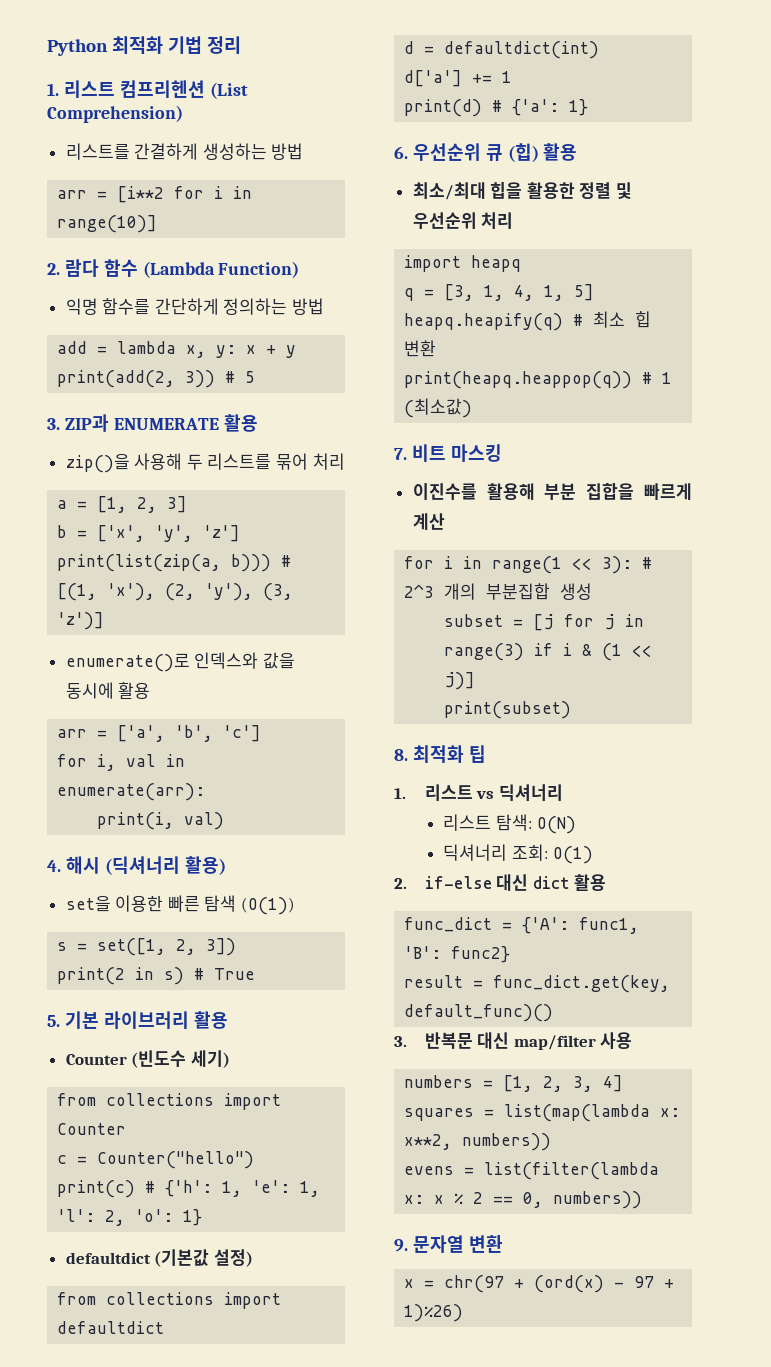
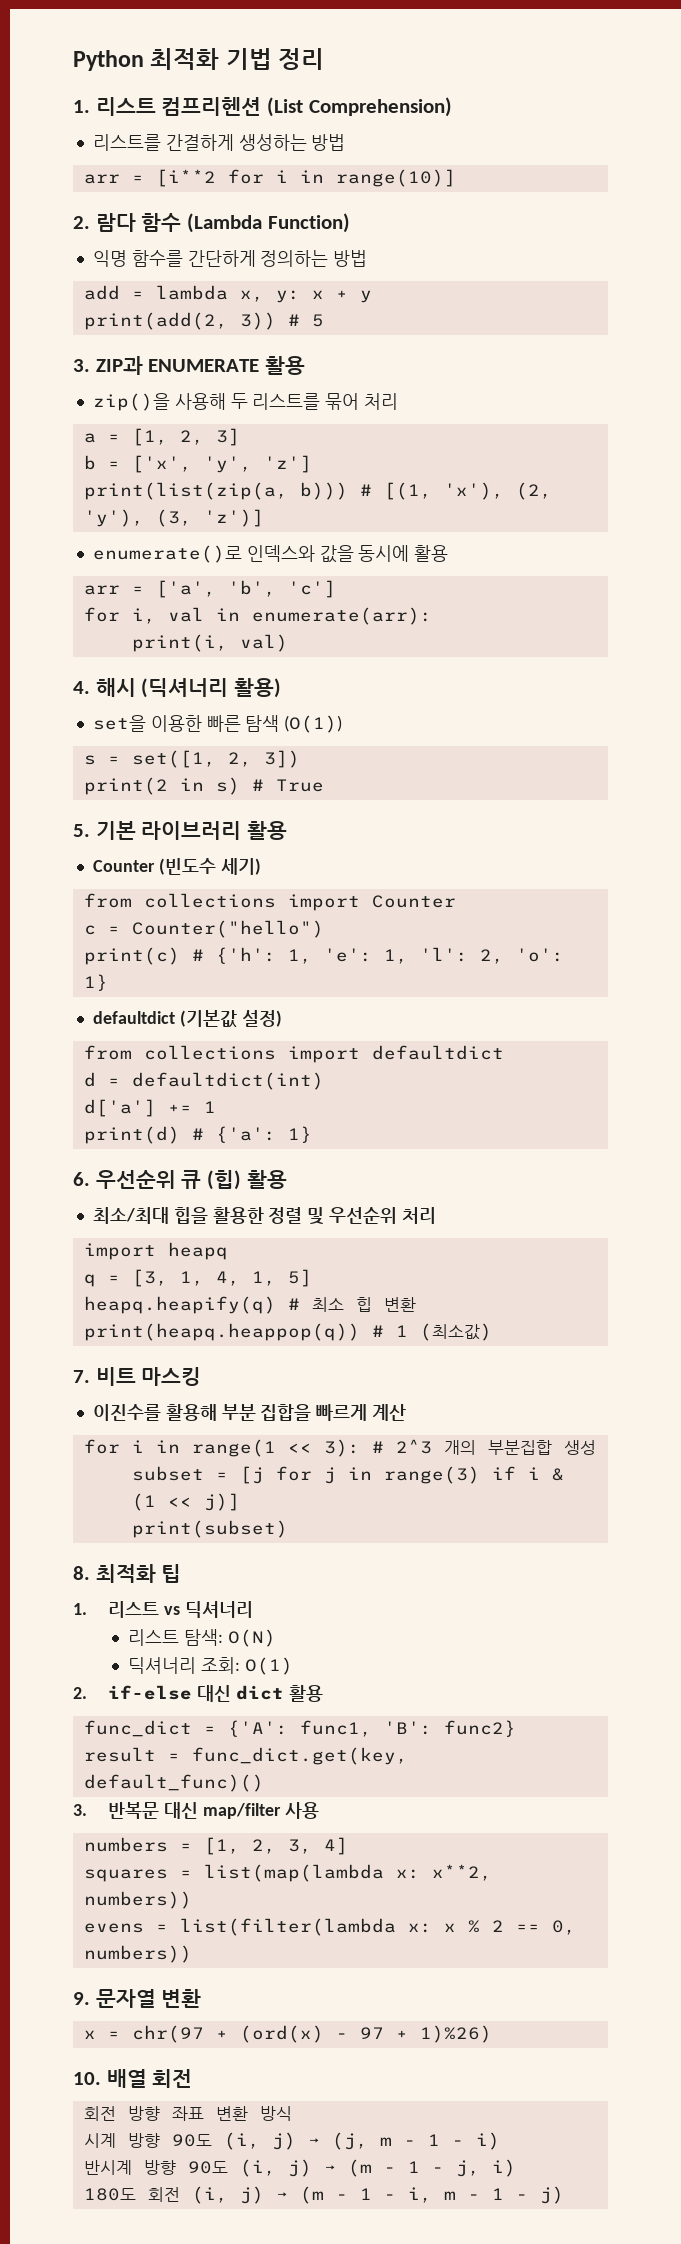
+ 10. 배열 회전
+ 회전 방향 좌표 변환 방식
+ 시계 방향 90도 (i, j) → (j, m - 1 - i)
+ 반시계 방향 90도 (i, j) → (m - 1 - j, i)
+ 180도 회전 (i, j) → (m - 1 - i, m - 1 - j)

